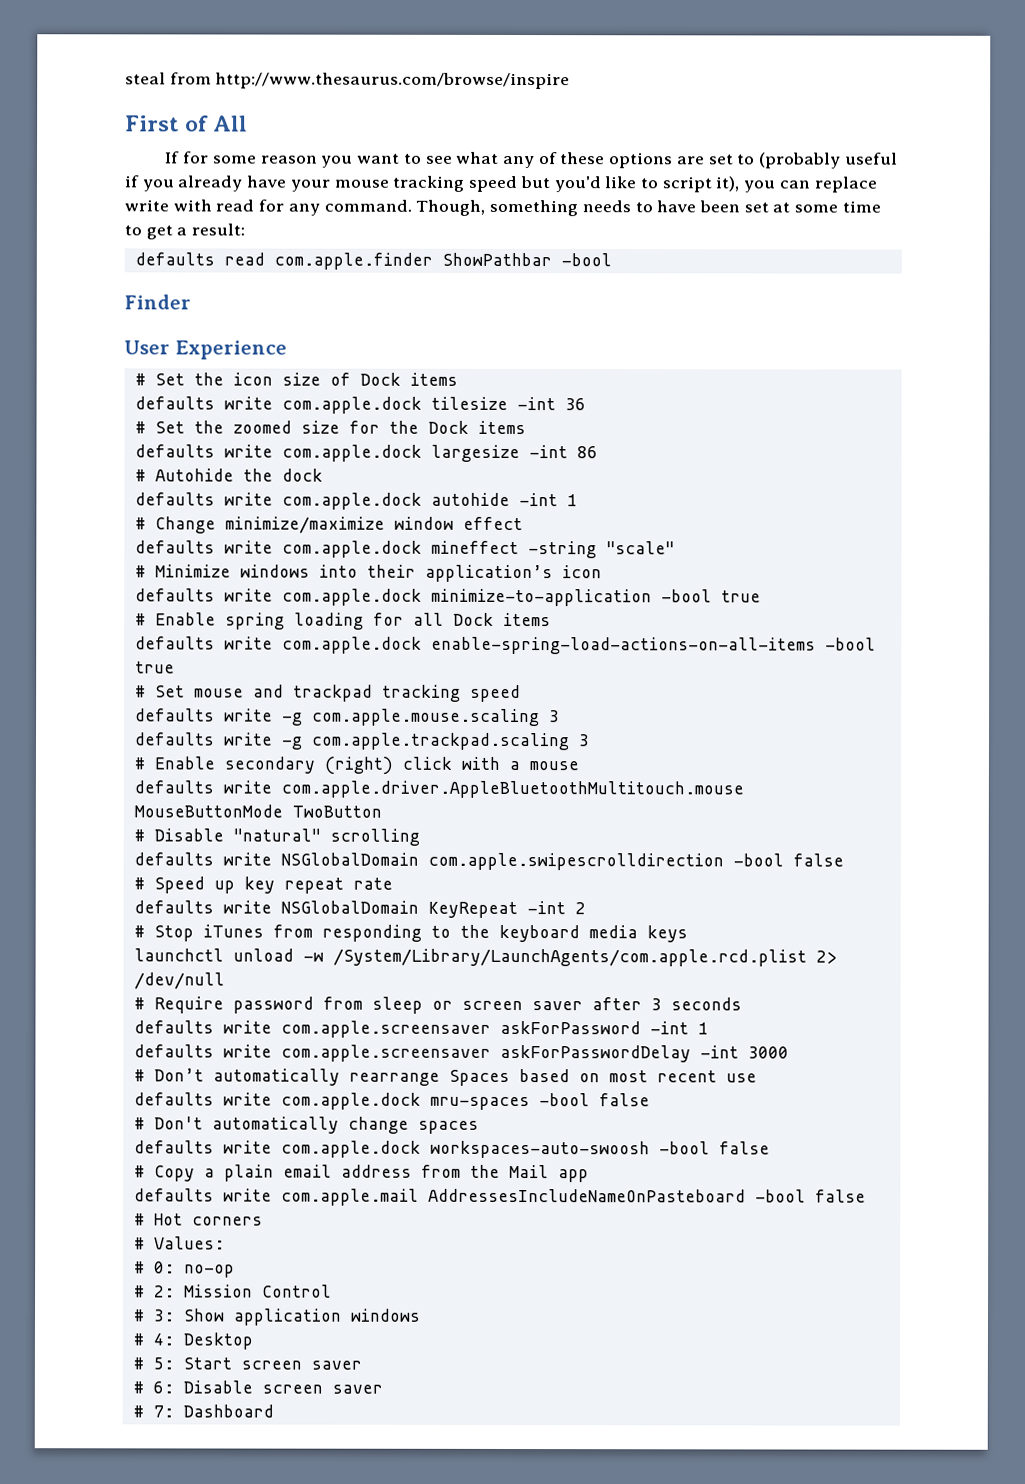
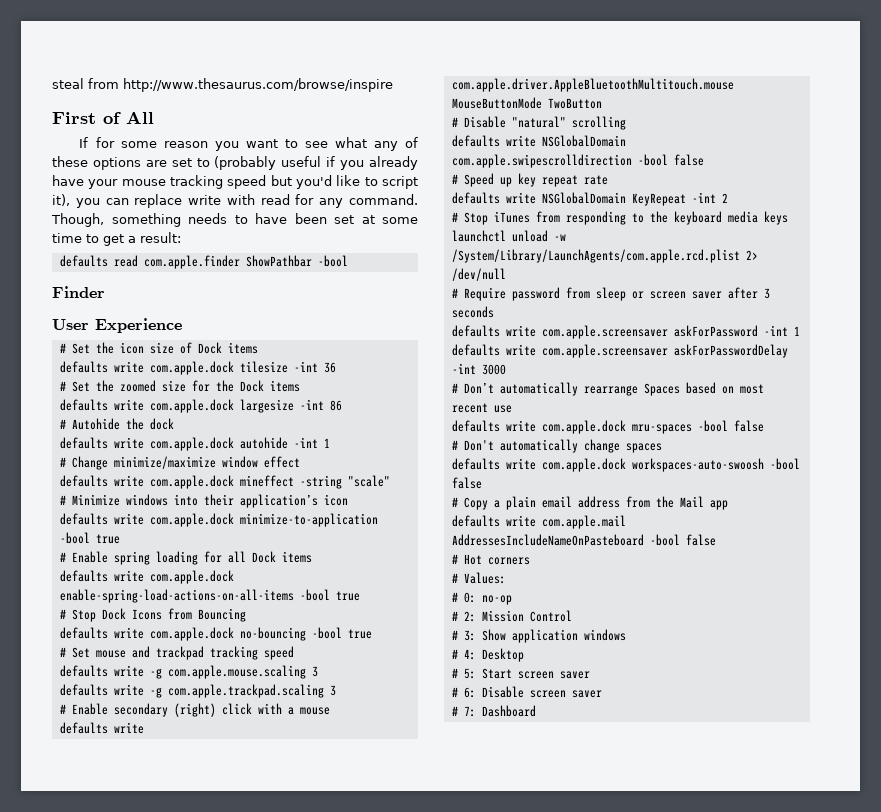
+ # Stop Dock Icons from Bouncing
+ defaults write com.apple.dock no-bouncing -bool true

